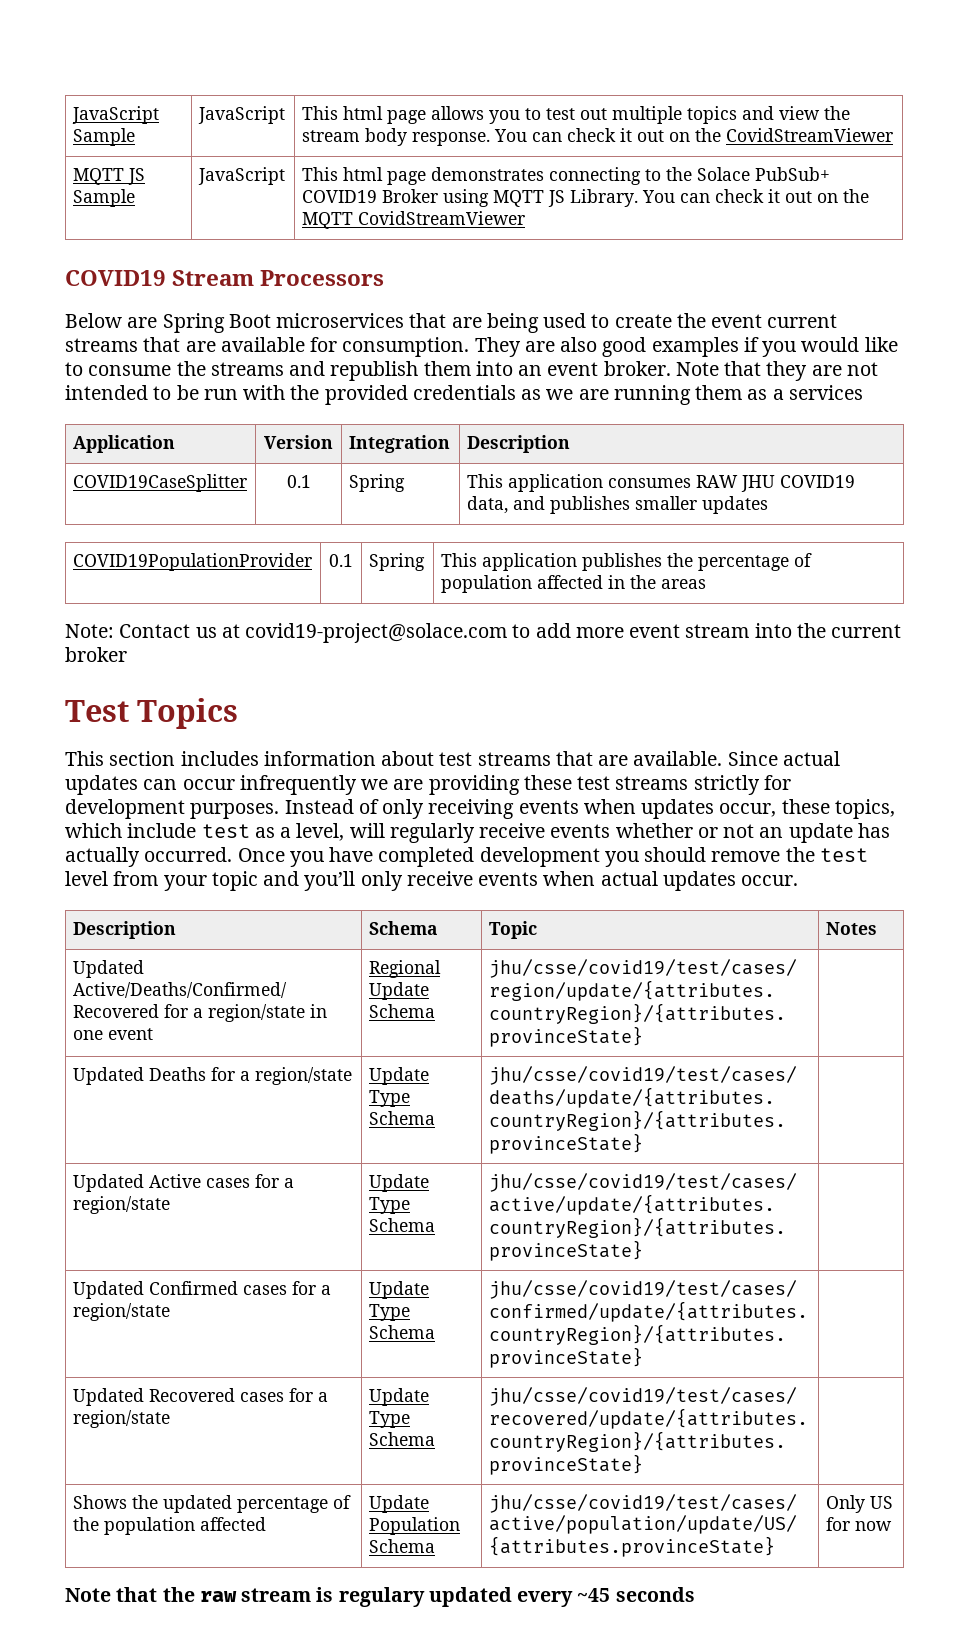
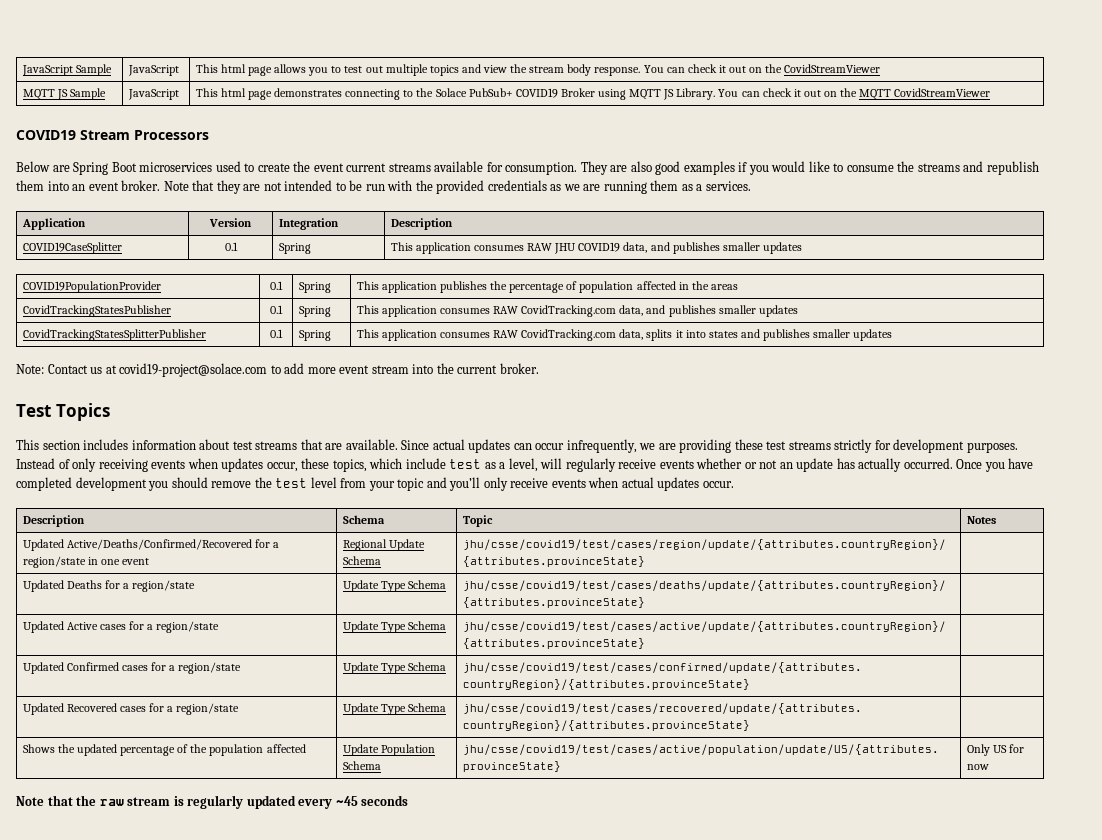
- Below are Spring Boot microservices that are being used to create the event current streams that are available for consumption.
+ Below are Spring Boot microservices used to create the event current streams available for consumption.
- Note that they are not intended to be run with the provided credentials as we are running them as a services
+ Note that they are not intended to be run with the provided credentials as we are running them as a services.
+ CovidTrackingStatesPublisher | 0.1 | Spring | This application consumes RAW CovidTracking.com data, and publishes smaller updates
+ CovidTrackingStatesSplitterPublisher | 0.1 | Spring | This application consumes RAW CovidTracking.com data, splits it into states and publishes smaller updates
- Note: Contact us at covid19-project@solace.com to add more event stream into the current broker
+ Note: Contact us at covid19-project@solace.com to add more event stream into the current broker.
- Since actual updates can occur infrequently we are providing these test streams strictly for development purposes.
+ Since actual updates can occur infrequently, we are providing these test streams strictly for development purposes.
- Note that the raw stream is regulary updated every ~45 seconds
+ Note that the raw stream is regularly updated every ~45 seconds

